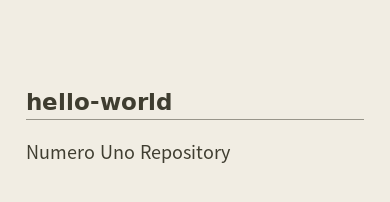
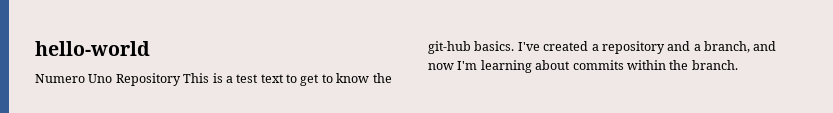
- Numero Uno Repository
+ Numero Uno Repository This is a test text to get to know the git-hub basics. I've created a repository and a branch, and now I'm learning about commits within the branch.

